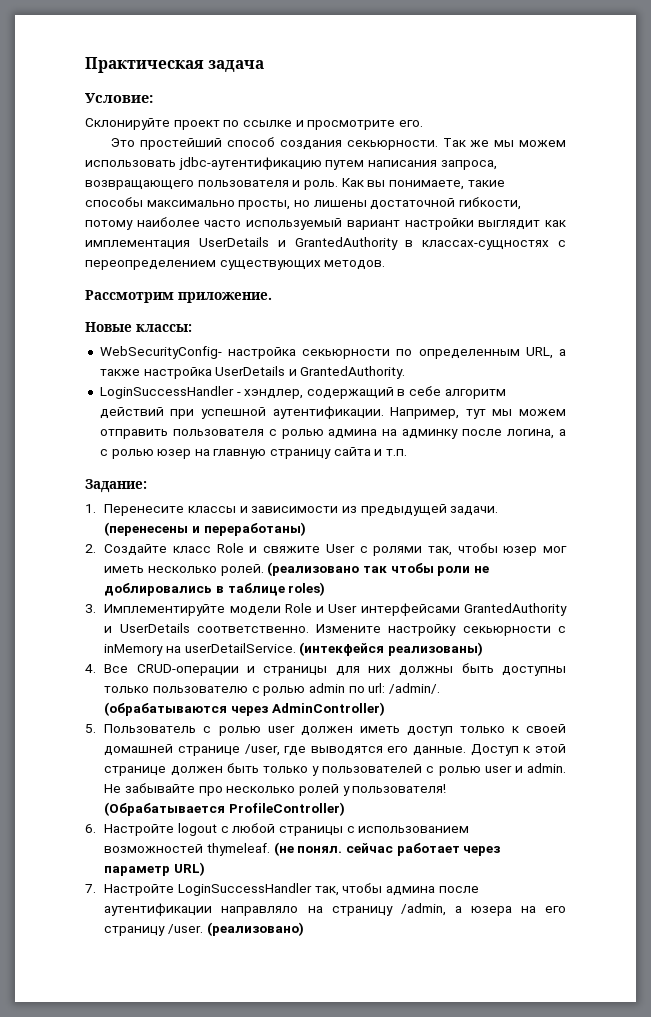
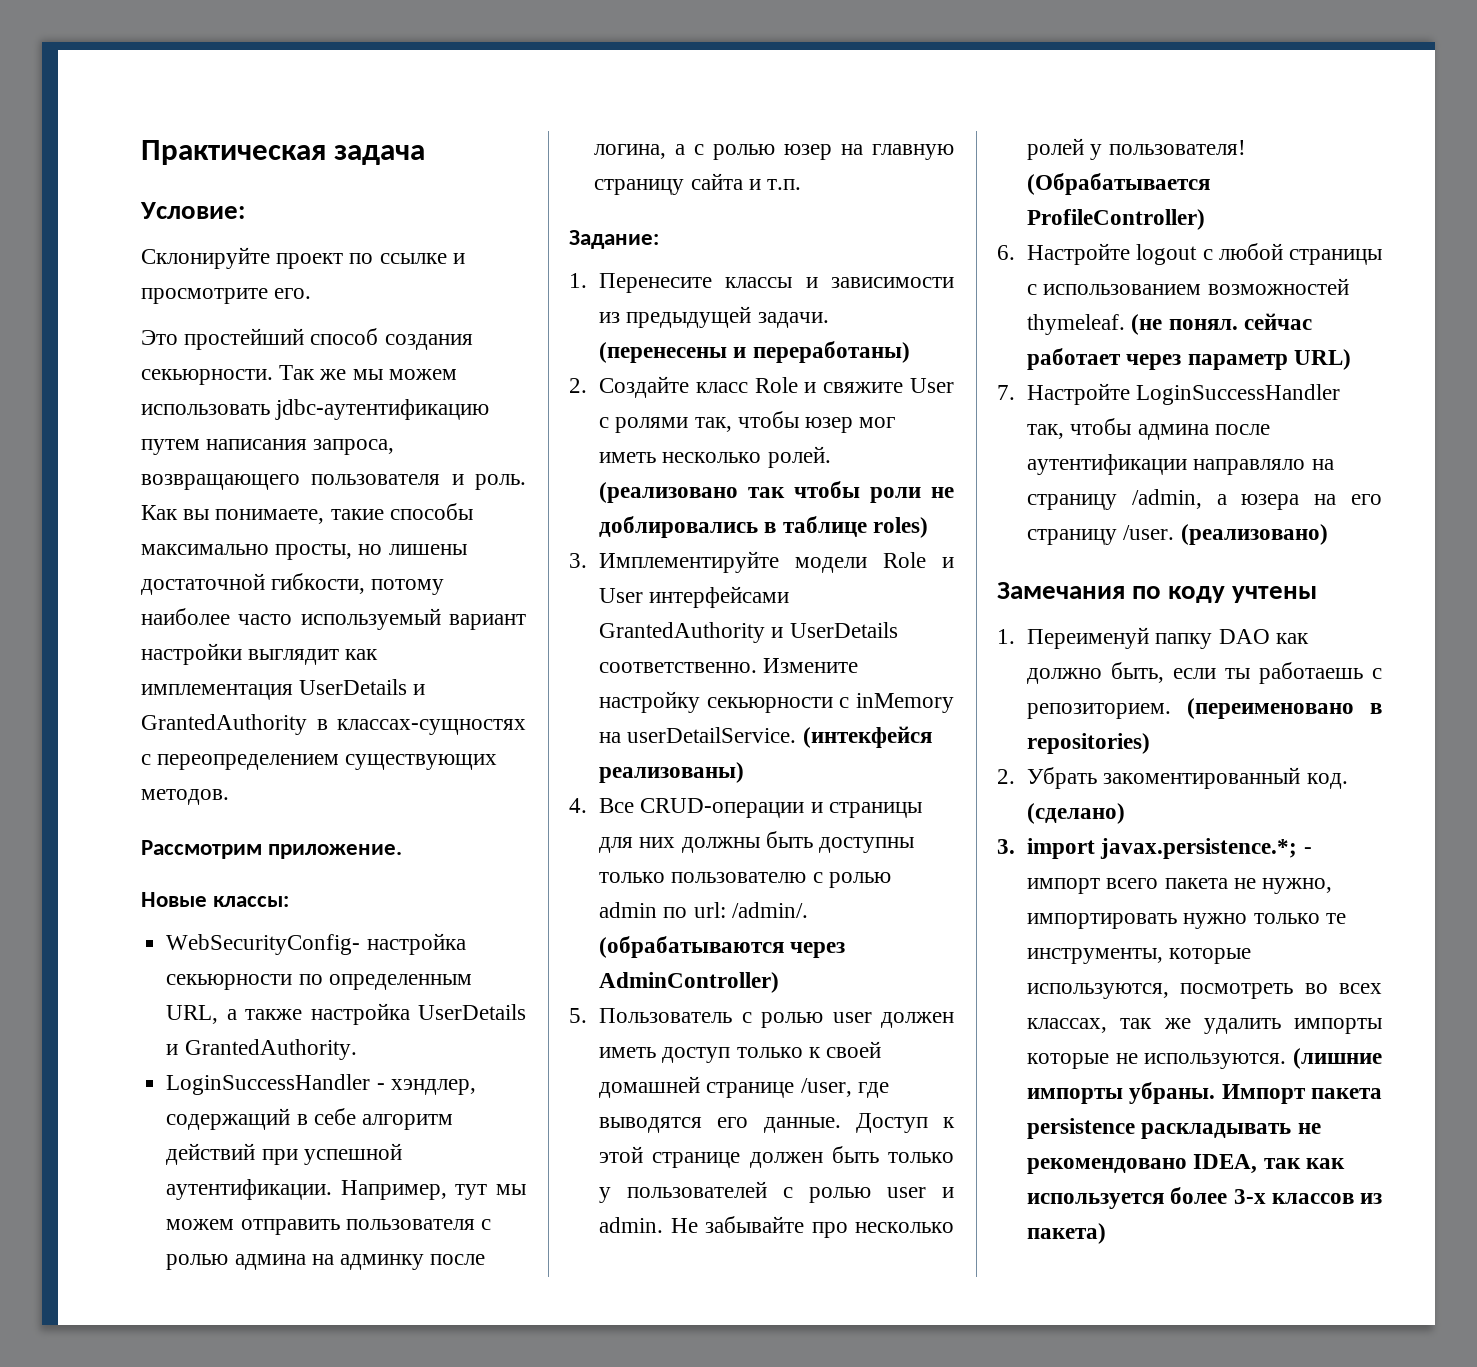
+ Замечания по коду учтены
+ 1. Переименуй папку DAO как должно быть, если ты работаешь с репозиторием. (переименовано в repositories)
+ 2. Убрать закоментированный код. (сделано)
+ 3. import javax.persistence.*; - импорт всего пакета не нужно, импортировать нужно только те инструменты, которые используются, посмотреть во всех классах, так же удалить импорты которые не используются. (лишние импорты убраны. Импорт пакета persistence раскладывать не рекомендовано IDEA, так как используется более 3-х классов из пакета)

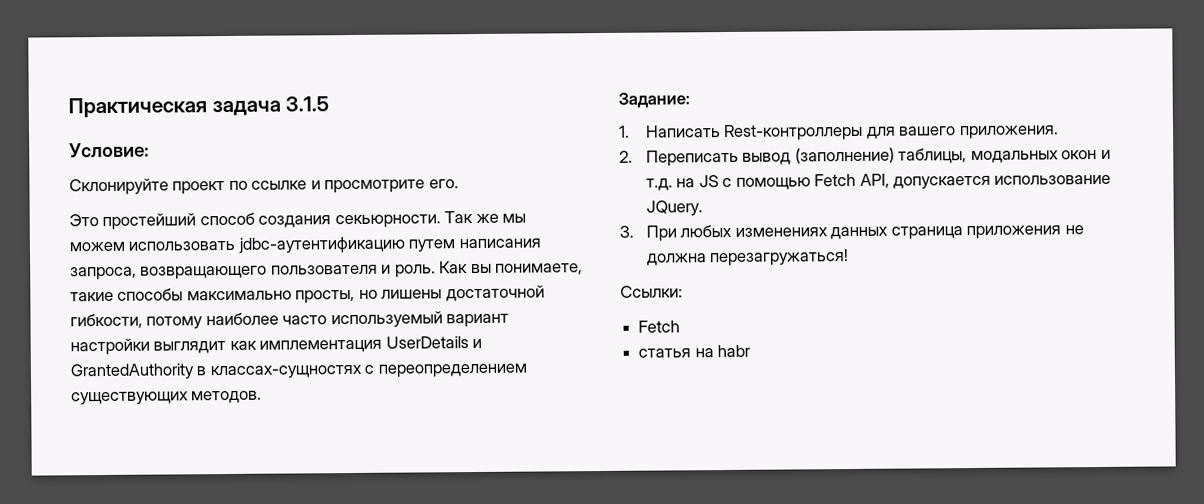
- Практическая задача
+ Практическая задача 3.1.5
- Рассмотрим приложение.
- Новые классы:
- WebSecurityConfig- настройка секьюрности по определенным URL, а также настройка UserDetails и GrantedAuthority.
- LoginSuccessHandler - хэндлер, содержащий в себе алгоритм действий при успешной аутентификации. Например, тут мы можем отправить пользователя с ролью админа на админку после логина, а с ролью юзер на главную страницу сайта и т.п.
  Задание:
- 1. Перенесите классы и зависимости из предыдущей задачи. (перенесены и переработаны)
- 2. Создайте класс Role и свяжите User с ролями так, чтобы юзер мог иметь несколько ролей. (реализовано так чтобы роли не доблировались в таблице roles)
- 3. Имплементируйте модели Role и User интерфейсами GrantedAuthority и UserDetails соответственно. Измените настройку секьюрности с inMemory на userDetailService. (интекфейся реализованы)
- 4. Все CRUD-операции и страницы для них должны быть доступны только пользователю с ролью admin по url: /admin/. (обрабатываются через AdminController)
- 5. Пользователь с ролью user должен иметь доступ только к своей домашней странице /user, где выводятся его данные. Доступ к этой странице должен быть только у пользователей с ролью user и admin. Не забывайте про несколько ролей у пользователя! (Обрабатывается ProfileController)
- 6. Настройте logout с любой страницы с использованием возможностей thymeleaf. (не понял. сейчас работает через параметр URL)
- 7. Настройте LoginSuccessHandler так, чтобы админа после аутентификации направляло на страницу /admin, а юзера на его страницу /user. (реализовано)
- Замечания по коду учтены
- 1. Переименуй папку DAO как должно быть, если ты работаешь с репозиторием. (переименовано в repositories)
- 2. Убрать закоментированный код. (сделано)
- 3. import javax.persistence.*; - импорт всего пакета не нужно, импортировать нужно только те инструменты, которые используются, посмотреть во всех классах, так же удалить импорты которые не используются. (лишние импорты убраны. Импорт пакета persistence раскладывать не рекомендовано IDEA, так как используется более 3-х классов из пакета)
+ 1. Написать Rest-контроллеры для вашего приложения.
+ 2. Переписать вывод (заполнение) таблицы, модальных окон и т.д. на JS c помощью Fetch API, допускается использование JQuery.
+ 3. При любых изменениях данных страница приложения не должна перезагружаться!
+ Ссылки:
+ Fetch
+ статья на habr

